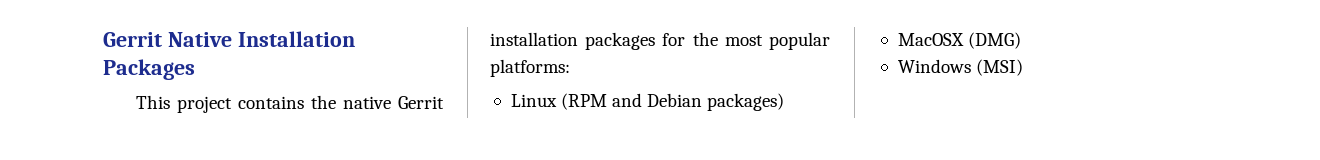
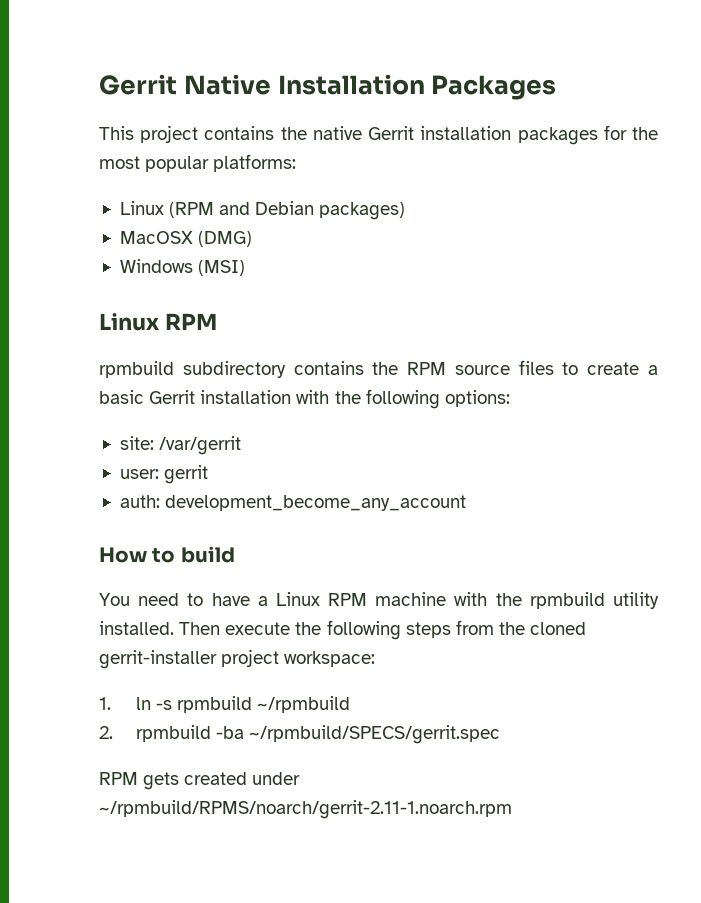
  Windows (MSI)
+ Linux RPM
+ rpmbuild subdirectory contains the RPM source files to create a basic Gerrit installation with the following options:
+ site: /var/gerrit
+ user: gerrit
+ auth: development_become_any_account
+ How to build
+ You need to have a Linux RPM machine with the rpmbuild utility installed. Then execute the following steps from the cloned gerrit-installer project workspace:
+ 1. ln -s rpmbuild ~/rpmbuild
+ 2. rpmbuild -ba ~/rpmbuild/SPECS/gerrit.spec
+ RPM gets created under ~/rpmbuild/RPMS/noarch/gerrit-2.11-1.noarch.rpm

